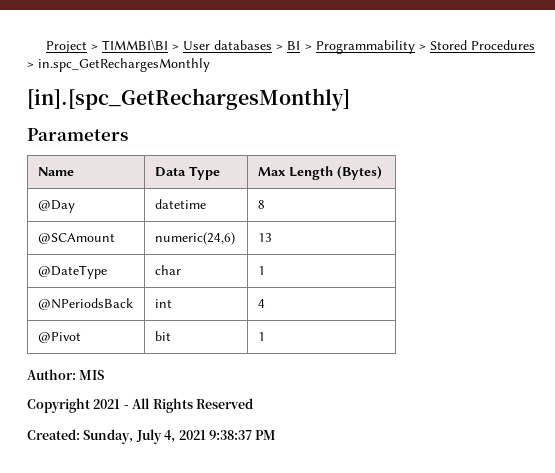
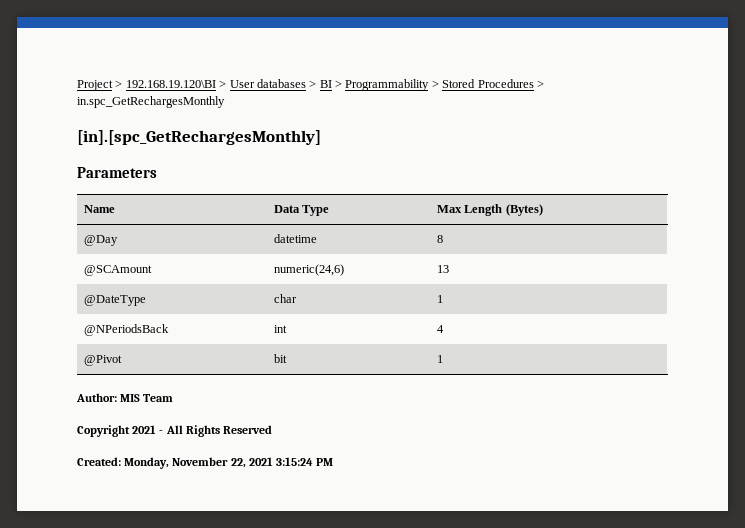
- Project > TIMMBI\BI > User databases > BI > Programmability > Stored Procedures > in.spc_GetRechargesMonthly
+ Project > 192.168.19.120\BI > User databases > BI > Programmability > Stored Procedures > in.spc_GetRechargesMonthly
- Author: MIS
+ Author: MIS Team
- Created: Sunday, July 4, 2021 9:38:37 PM
+ Created: Monday, November 22, 2021 3:15:24 PM

